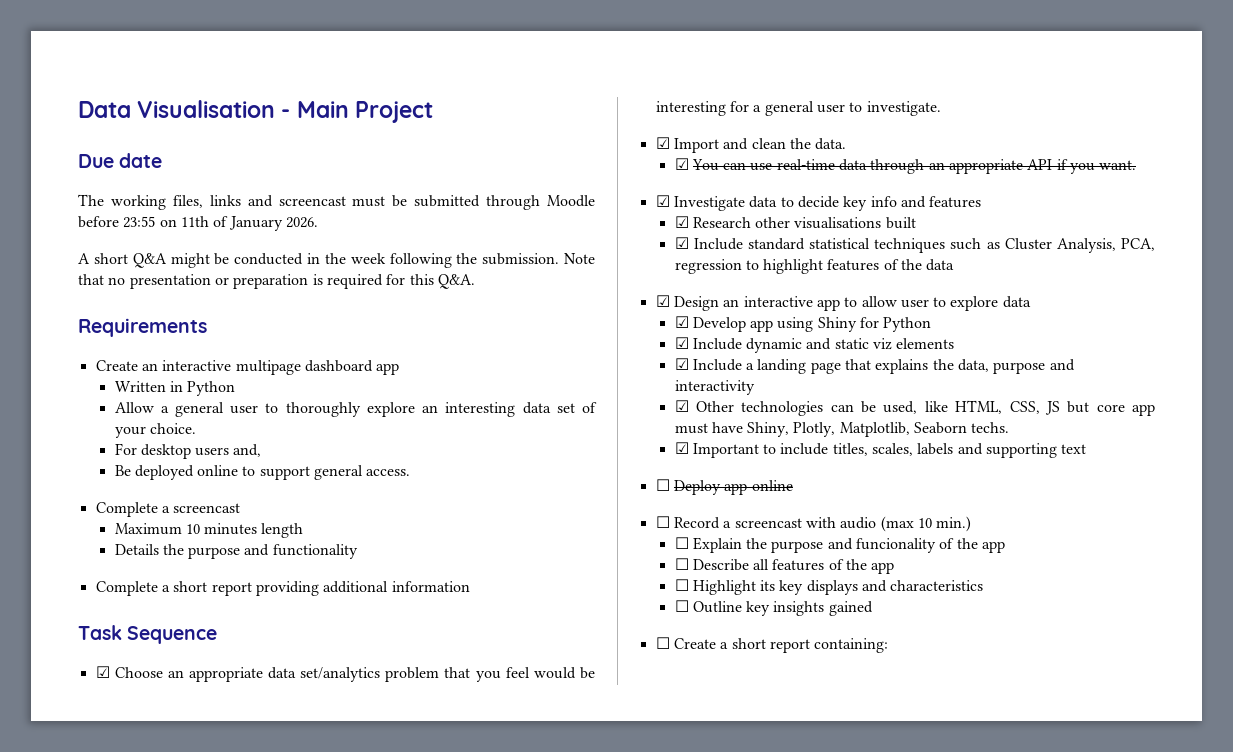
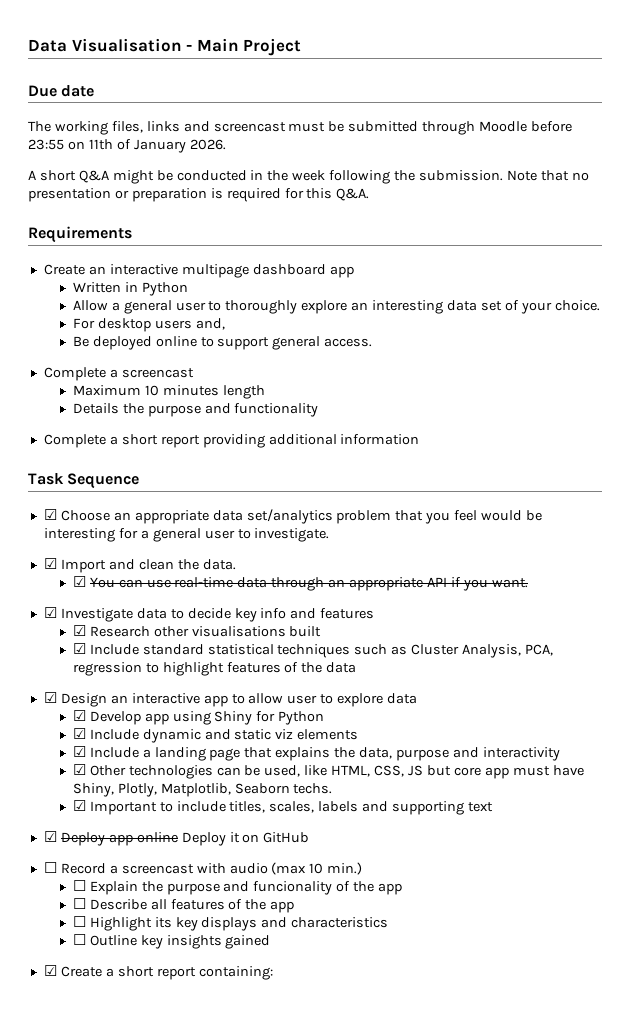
- ☐ Deploy app online
+ ☑ Deploy app online Deploy it on GitHub
- ☐ Create a short report containing:
+ ☑ Create a short report containing:

